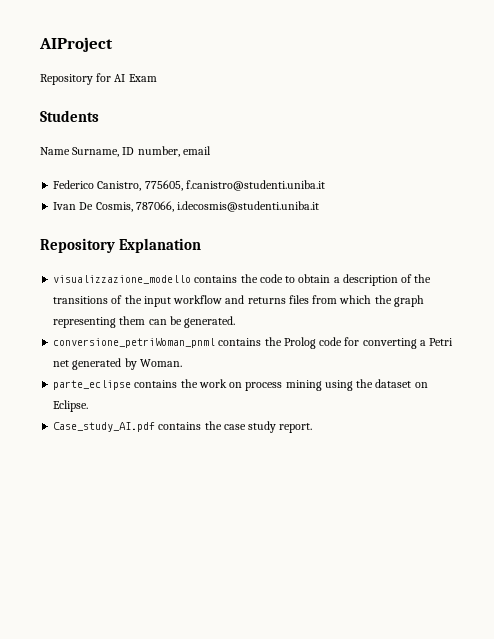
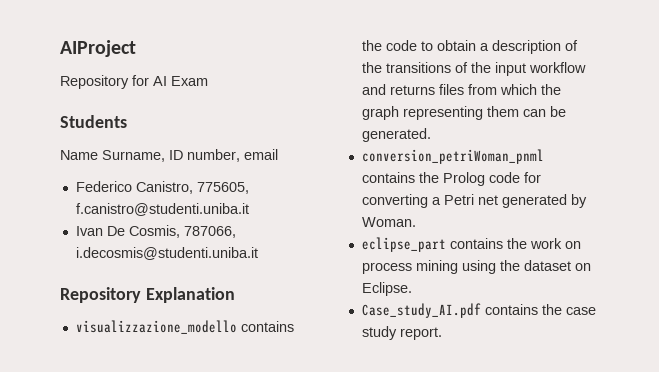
- conversione_petriWoman_pnml contains the Prolog code for converting a Petri net generated by Woman.
+ conversion_petriWoman_pnml contains the Prolog code for converting a Petri net generated by Woman.
- parte_eclipse contains the work on process mining using the dataset on Eclipse.
+ eclipse_part contains the work on process mining using the dataset on Eclipse.

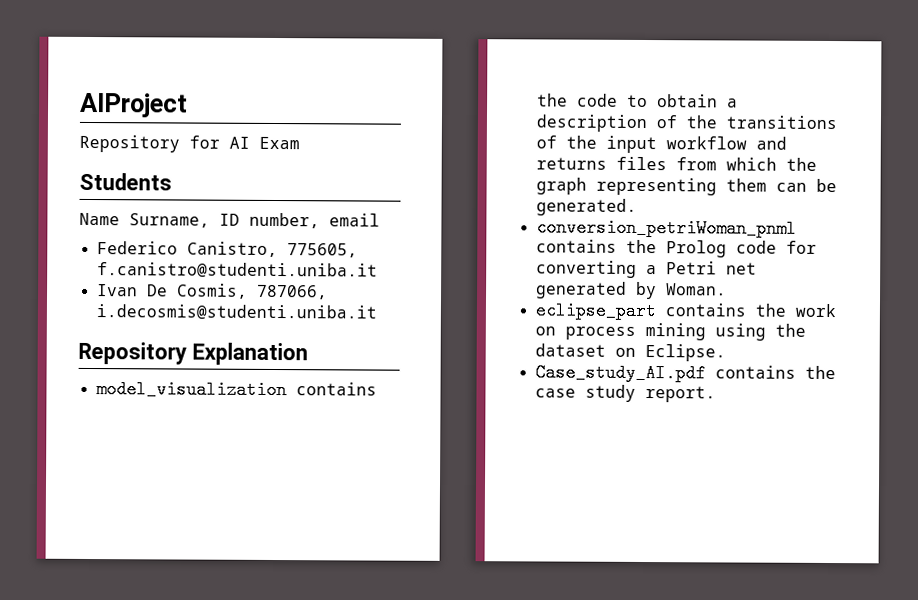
- visualizzazione_modello contains the code to obtain a description of the transitions of the input workflow and returns files from which the graph representing them can be generated.
+ model_visualization contains the code to obtain a description of the transitions of the input workflow and returns files from which the graph representing them can be generated.

